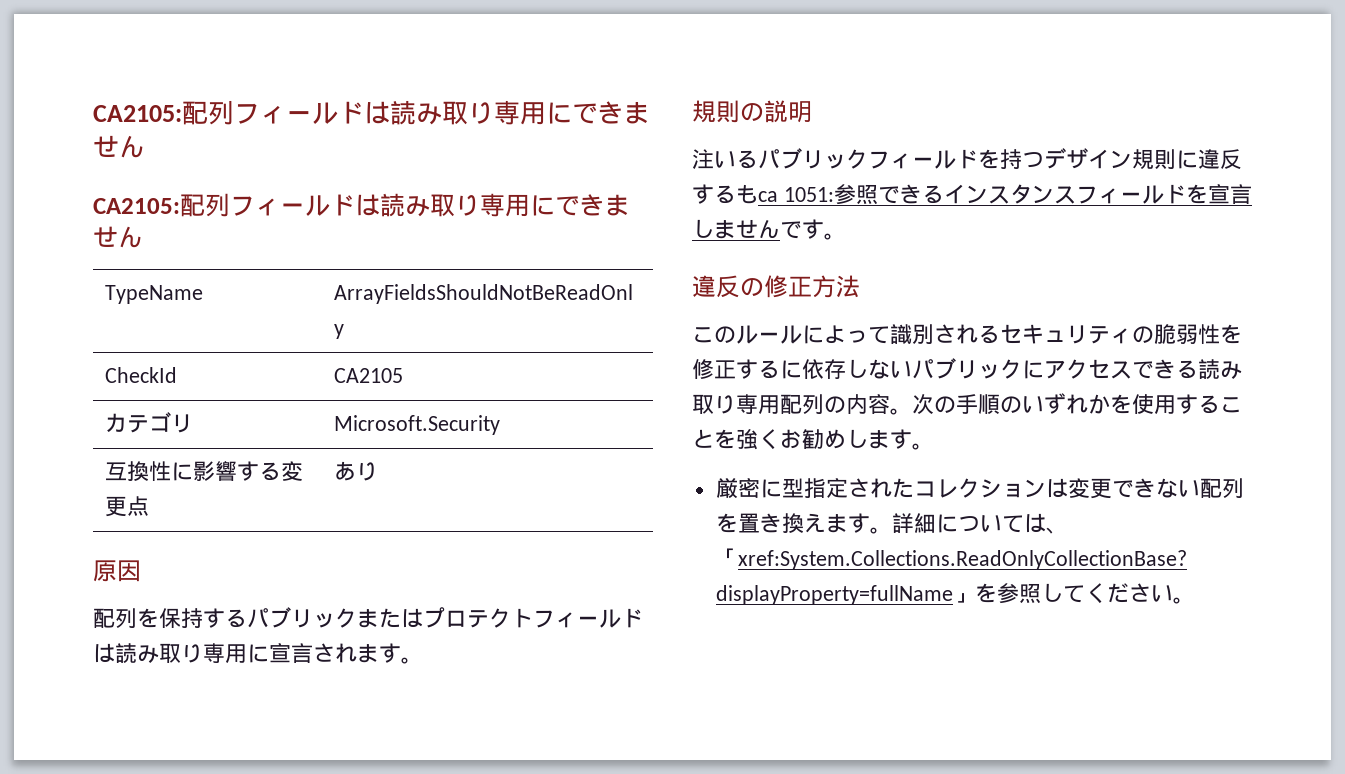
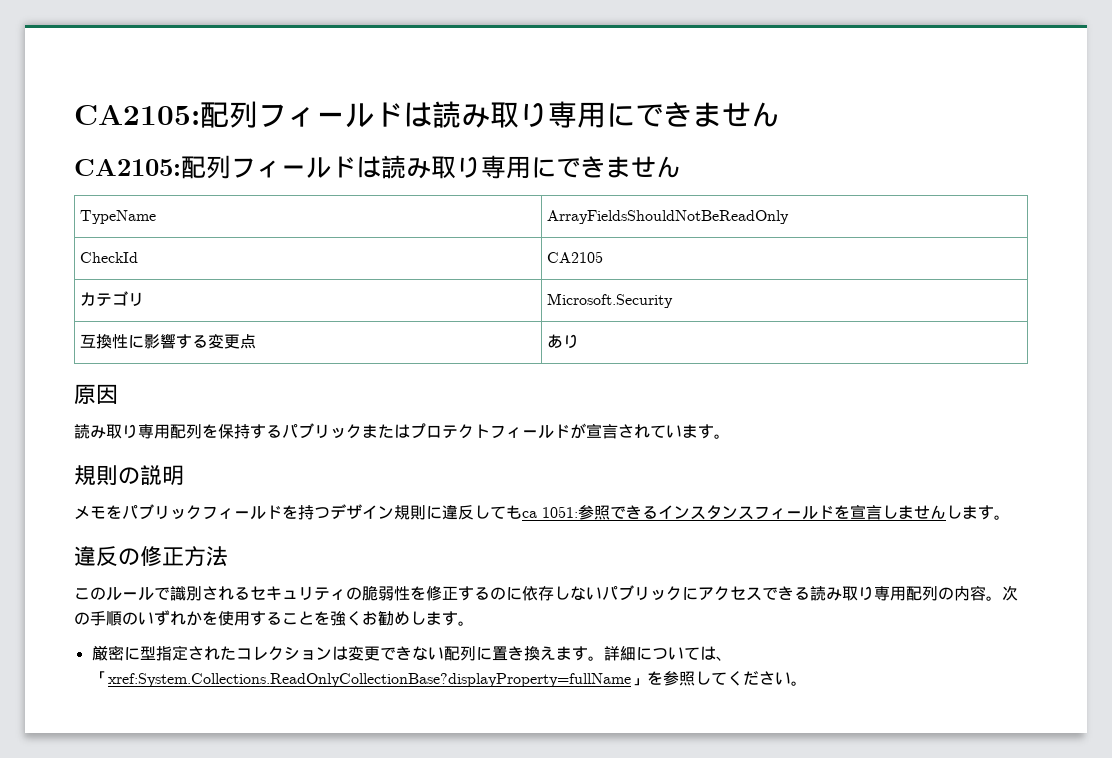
- 配列を保持するパブリックまたはプロテクトフィールドは読み取り専用に宣言されます。
+ 読み取り専用配列を保持するパブリックまたはプロテクトフィールドが宣言されています。
- 注いるパブリックフィールドを持つデザイン規則に違反するもca 1051:参照できるインスタンスフィールドを宣言しませんです。
+ メモをパブリックフィールドを持つデザイン規則に違反してもca 1051:参照できるインスタンスフィールドを宣言しませんします。
- このルールによって識別されるセキュリティの脆弱性を修正するに依存しないパブリックにアクセスできる読み取り専用配列の内容。
+ このルールで識別されるセキュリティの脆弱性を修正するのに依存しないパブリックにアクセスできる読み取り専用配列の内容。
- 厳密に型指定されたコレクションは変更できない配列を置き換えます。
+ 厳密に型指定されたコレクションは変更できない配列に置き換えます。

